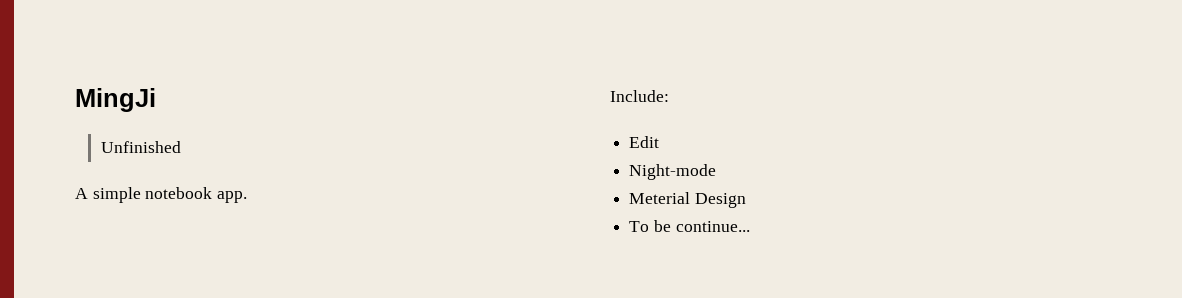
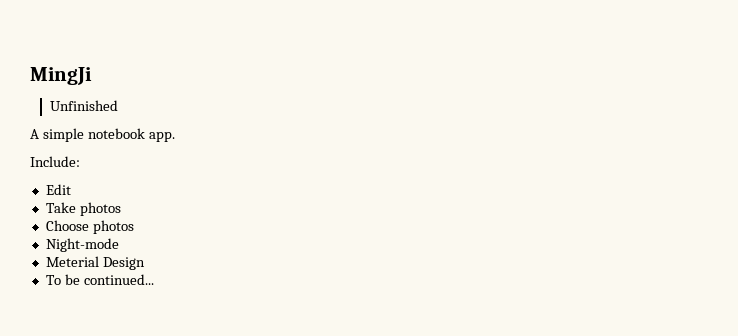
+ Take photos
+ Choose photos
- To be continue...
+ To be continued...

